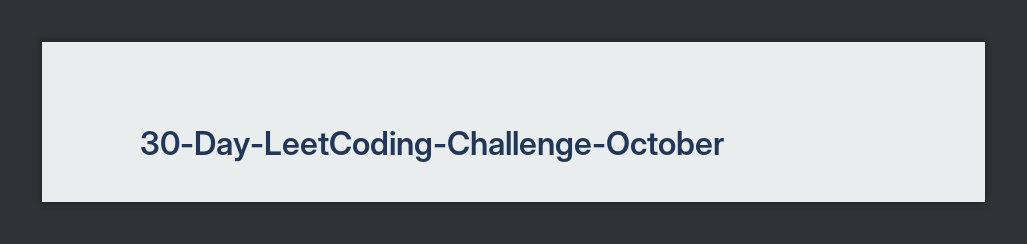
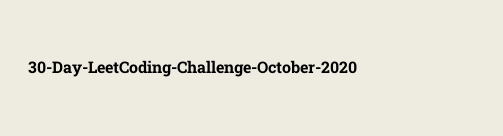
- 30-Day-LeetCoding-Challenge-October
+ 30-Day-LeetCoding-Challenge-October-2020

